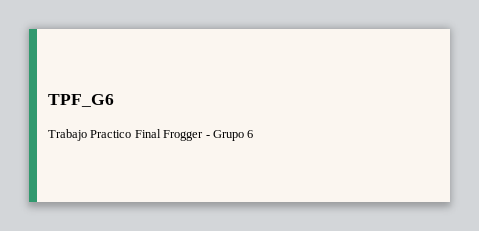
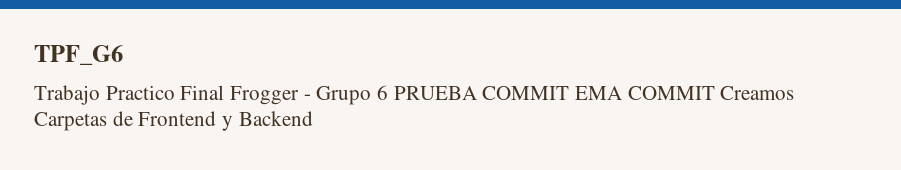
- Trabajo Practico Final Frogger - Grupo 6
+ Trabajo Practico Final Frogger - Grupo 6 PRUEBA COMMIT EMA COMMIT Creamos Carpetas de Frontend y Backend

